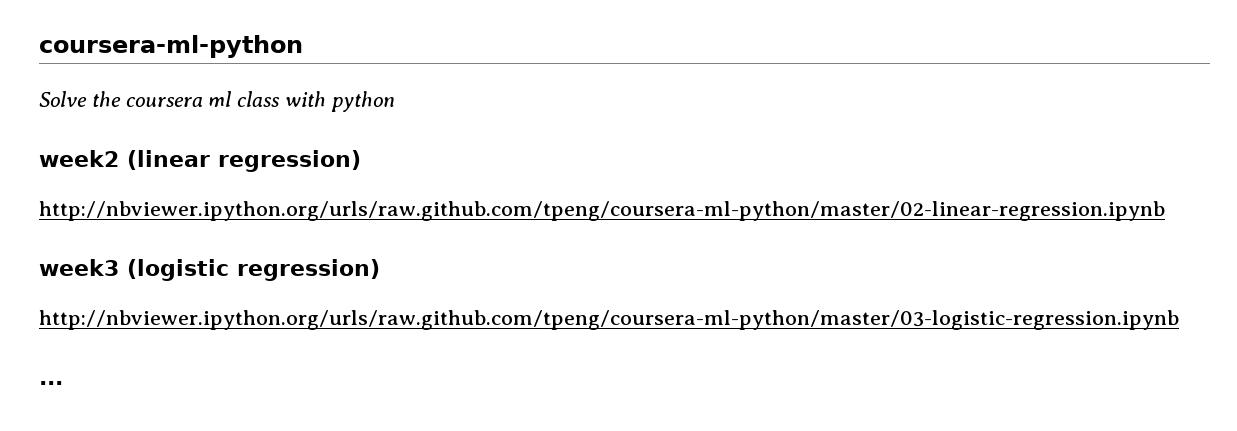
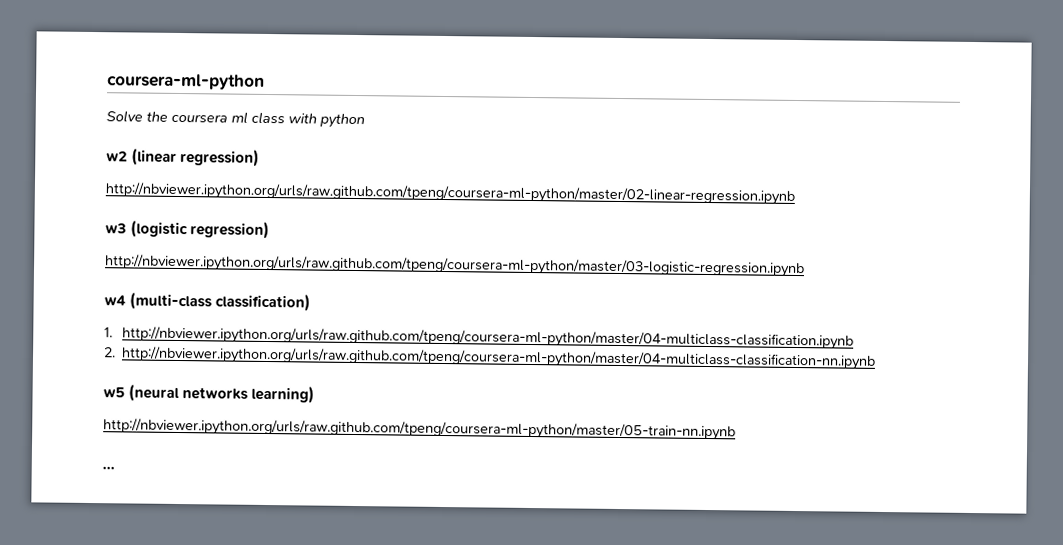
- week2 (linear regression)
+ w2 (linear regression)
- week3 (logistic regression)
+ w3 (logistic regression)
+ w4 (multi-class classification)
+ 1. http://nbviewer.ipython.org/urls/raw.github.com/tpeng/coursera-ml-python/master/04-multiclass-classification.ipynb
+ 2. http://nbviewer.ipython.org/urls/raw.github.com/tpeng/coursera-ml-python/master/04-multiclass-classification-nn.ipynb
+ w5 (neural networks learning)
+ http://nbviewer.ipython.org/urls/raw.github.com/tpeng/coursera-ml-python/master/05-train-nn.ipynb

